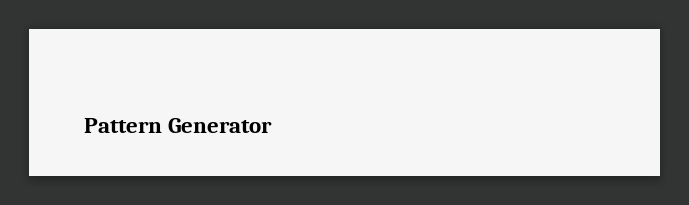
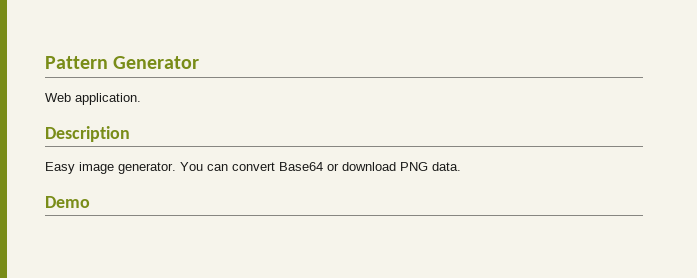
+ Web application.
+ Description
+ Easy image generator. You can convert Base64 or download PNG data.
+ Demo

